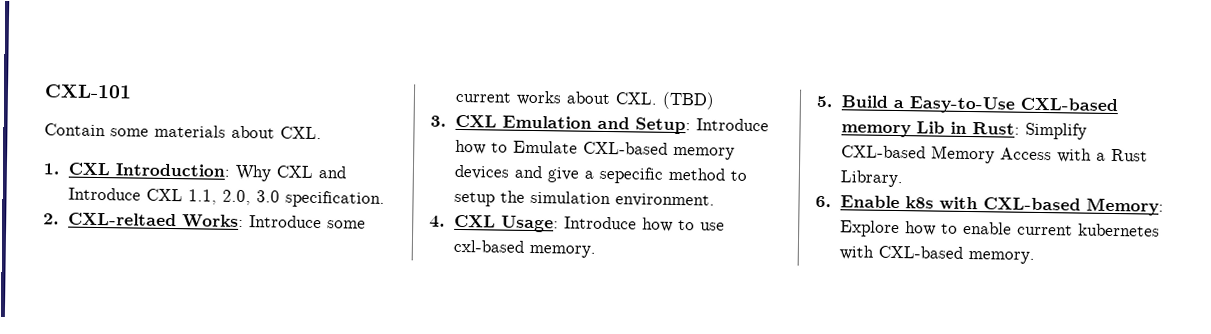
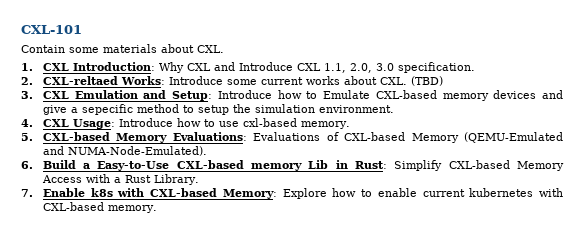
- 5. Build a Easy-to-Use CXL-based memory Lib in Rust: Simplify CXL-based Memory Access with a Rust Library.
+ 5. CXL-based Memory Evaluations: Evaluations of CXL-based Memory (QEMU-Emulated and NUMA-Node-Emulated).
+ 6. Build a Easy-to-Use CXL-based memory Lib in Rust: Simplify CXL-based Memory Access with a Rust Library.
- 6. Enable k8s with CXL-based Memory: Explore how to enable current kubernetes with CXL-based memory.
+ 7. Enable k8s with CXL-based Memory: Explore how to enable current kubernetes with CXL-based memory.

